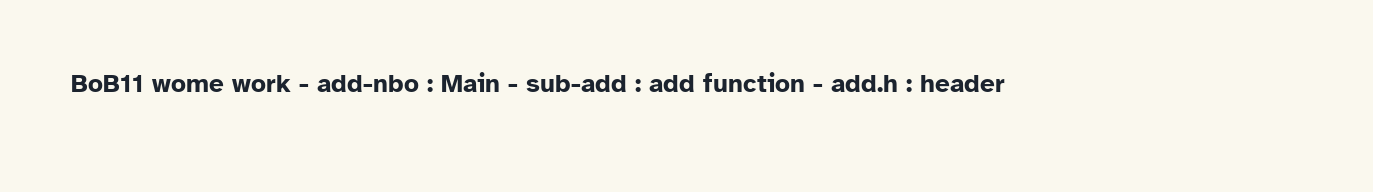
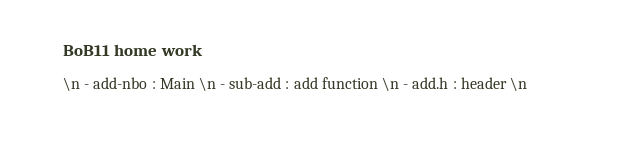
- BoB11 wome work - add-nbo : Main - sub-add : add function - add.h : header
+ BoB11 home work
+ \n - add-nbo : Main \n - sub-add : add function \n - add.h : header \n

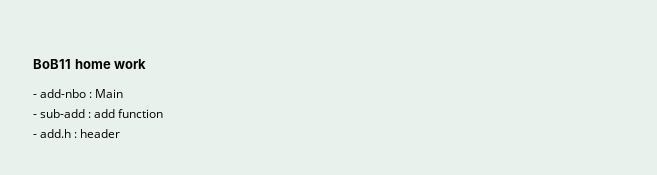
- \n - add-nbo : Main \n - sub-add : add function \n - add.h : header \n
+ - add-nbo : Main
+ - sub-add : add function
+ - add.h : header

